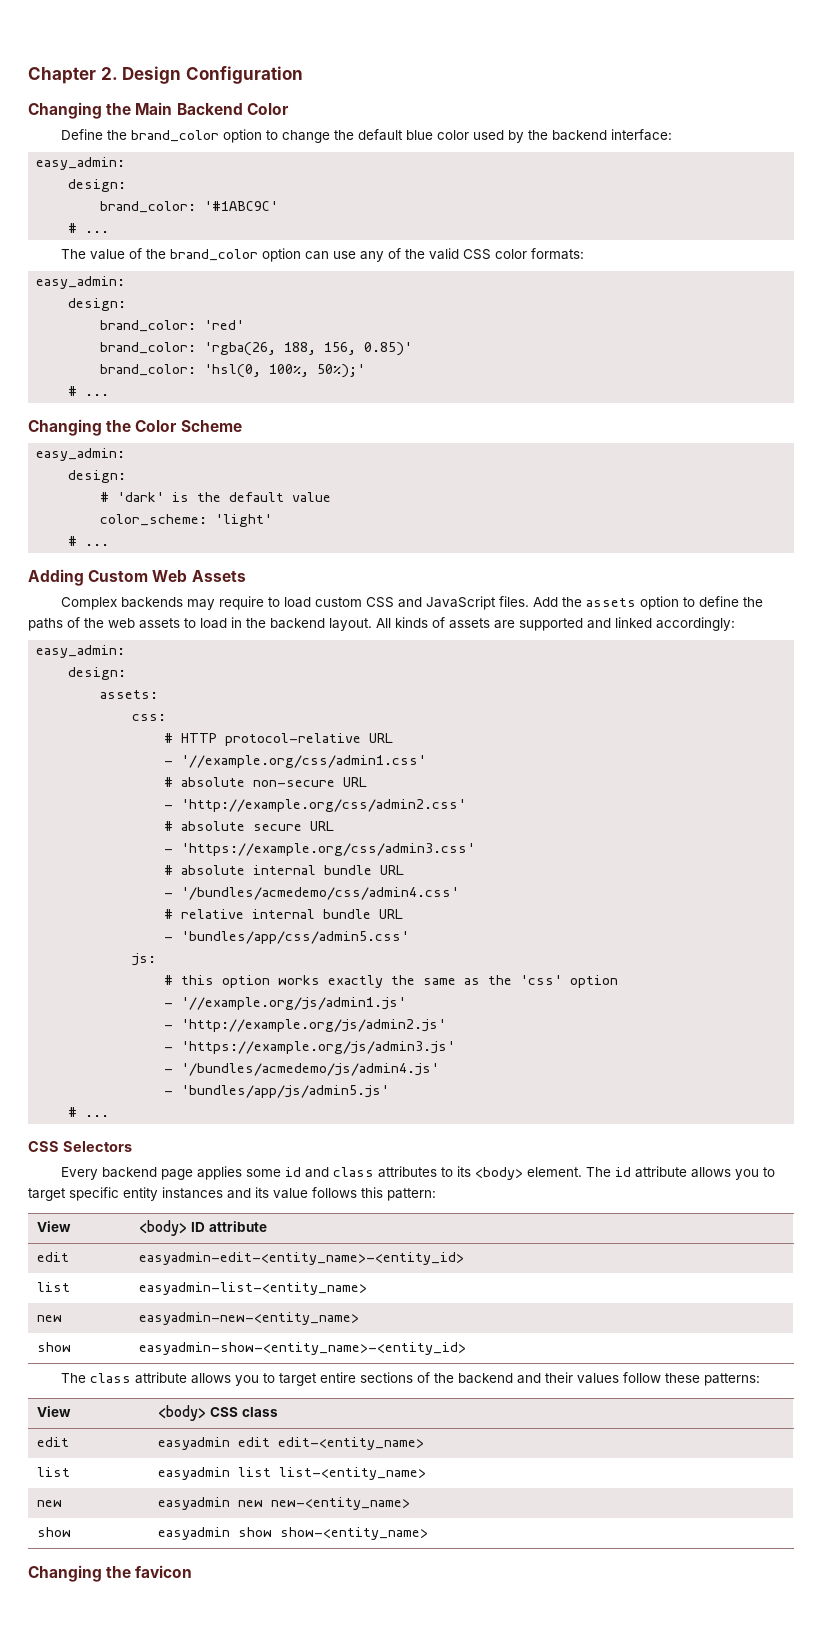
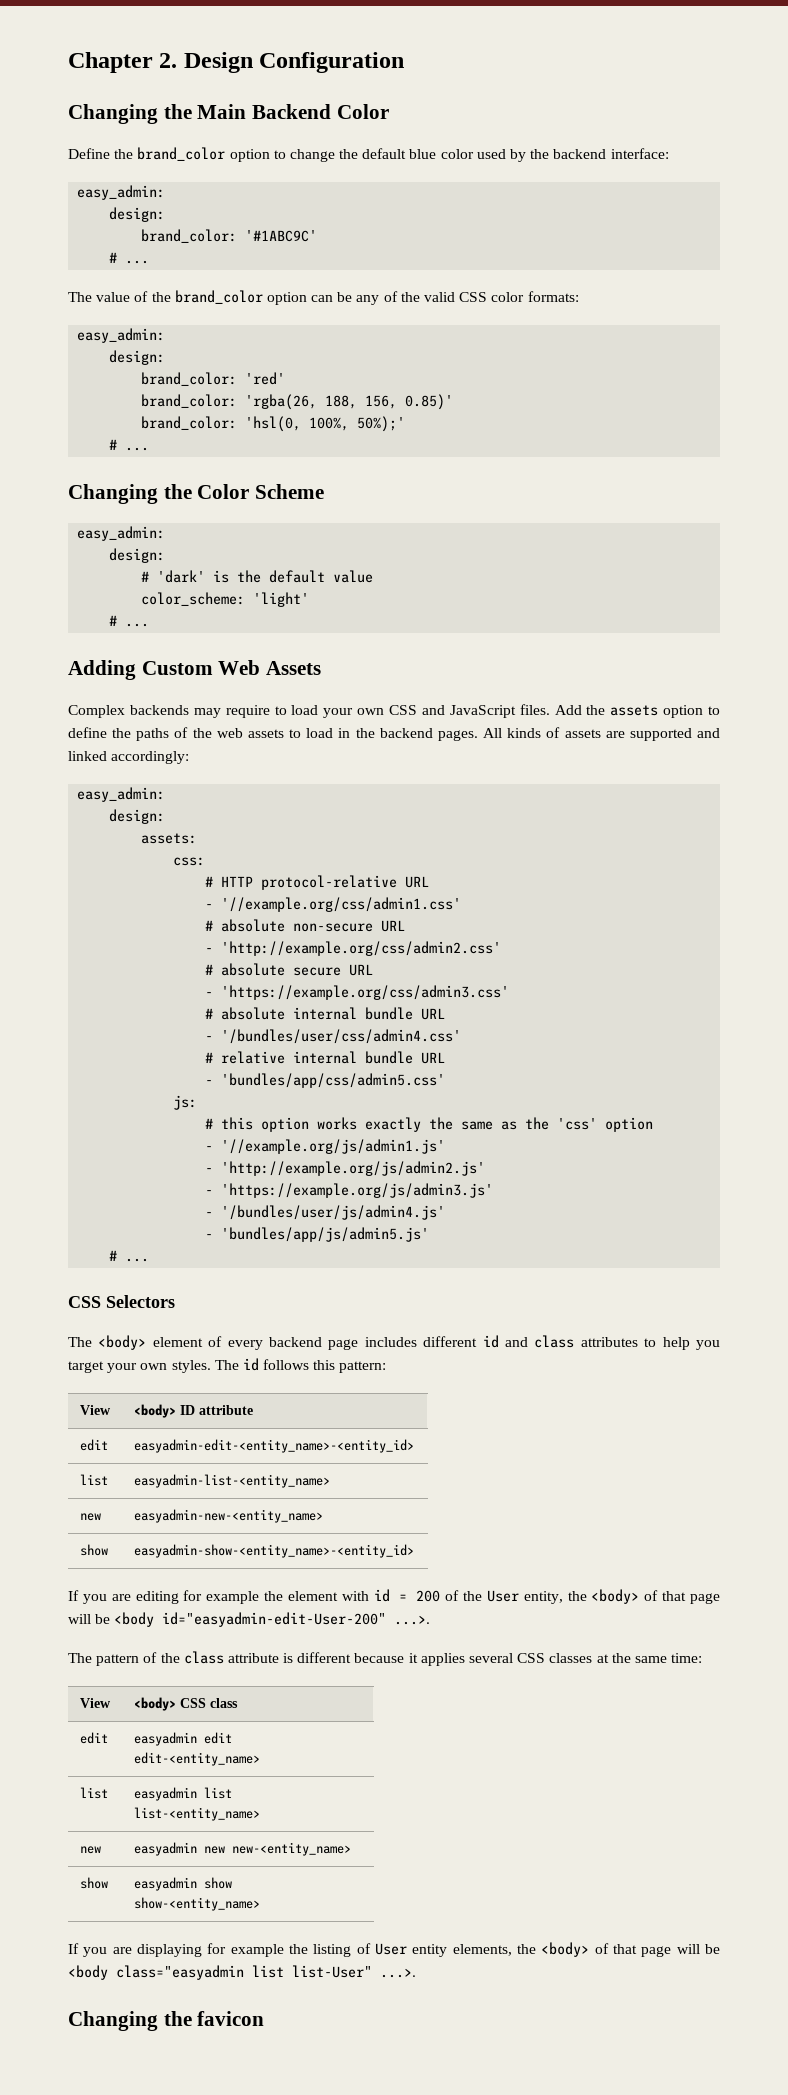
- The value of the brand_color option can use any of the valid CSS color formats:
+ The value of the brand_color option can be any of the valid CSS color formats:
- Complex backends may require to load custom CSS and JavaScript files.
+ Complex backends may require to load your own CSS and JavaScript files.
- Add the assets option to define the paths of the web assets to load in the backend layout.
+ Add the assets option to define the paths of the web assets to load in the backend pages.
- - '/bundles/acmedemo/css/admin4.css'
+ - '/bundles/user/css/admin4.css'
- - '/bundles/acmedemo/js/admin4.js'
+ - '/bundles/user/js/admin4.js'
- Every backend page applies some id and class attributes to its <body> element. The id attribute allows you to target specific entity instances and its value follows this pattern:
+ The <body> element of every backend page includes different id and class attributes to help you target your own styles. The id follows this pattern:
- The class attribute allows you to target entire sections of the backend and their values follow these patterns:
+ If you are editing for example the element with id = 200 of the User entity, the <body> of that page will be <body id="easyadmin-edit-User-200" ...>.
+ The pattern of the class attribute is different because it applies several CSS classes at the same time:
+ If you are displaying for example the listing of User entity elements, the <body> of that page will be <body class="easyadmin list list-User" ...>.

